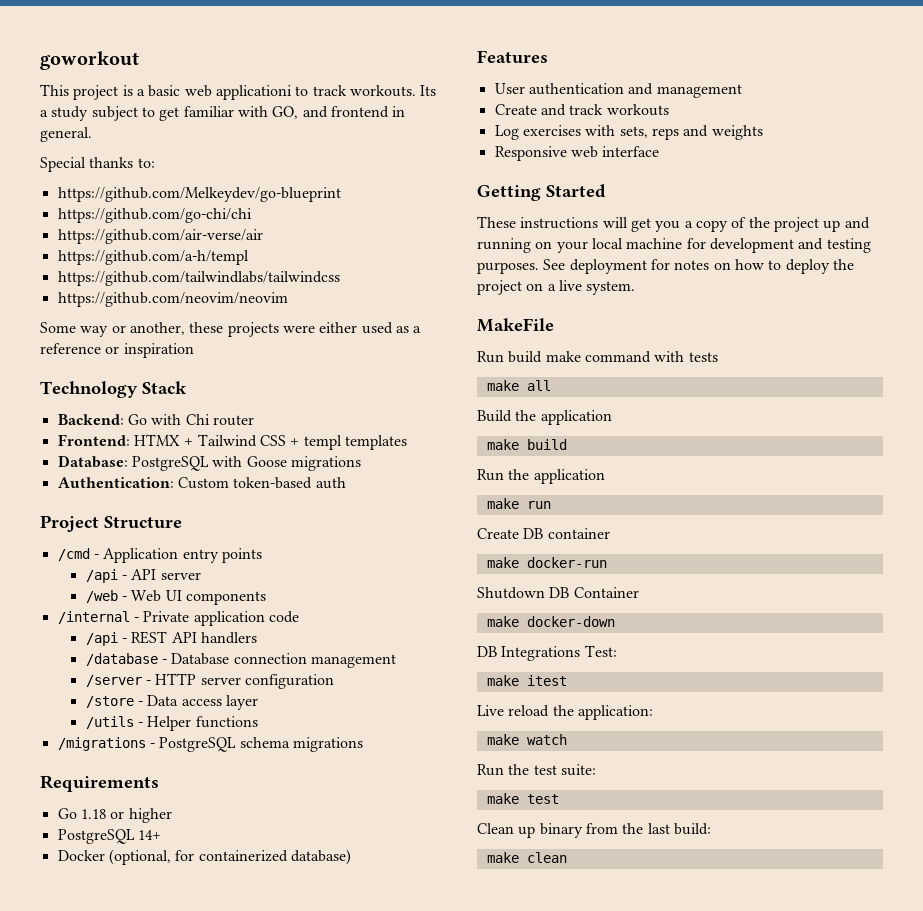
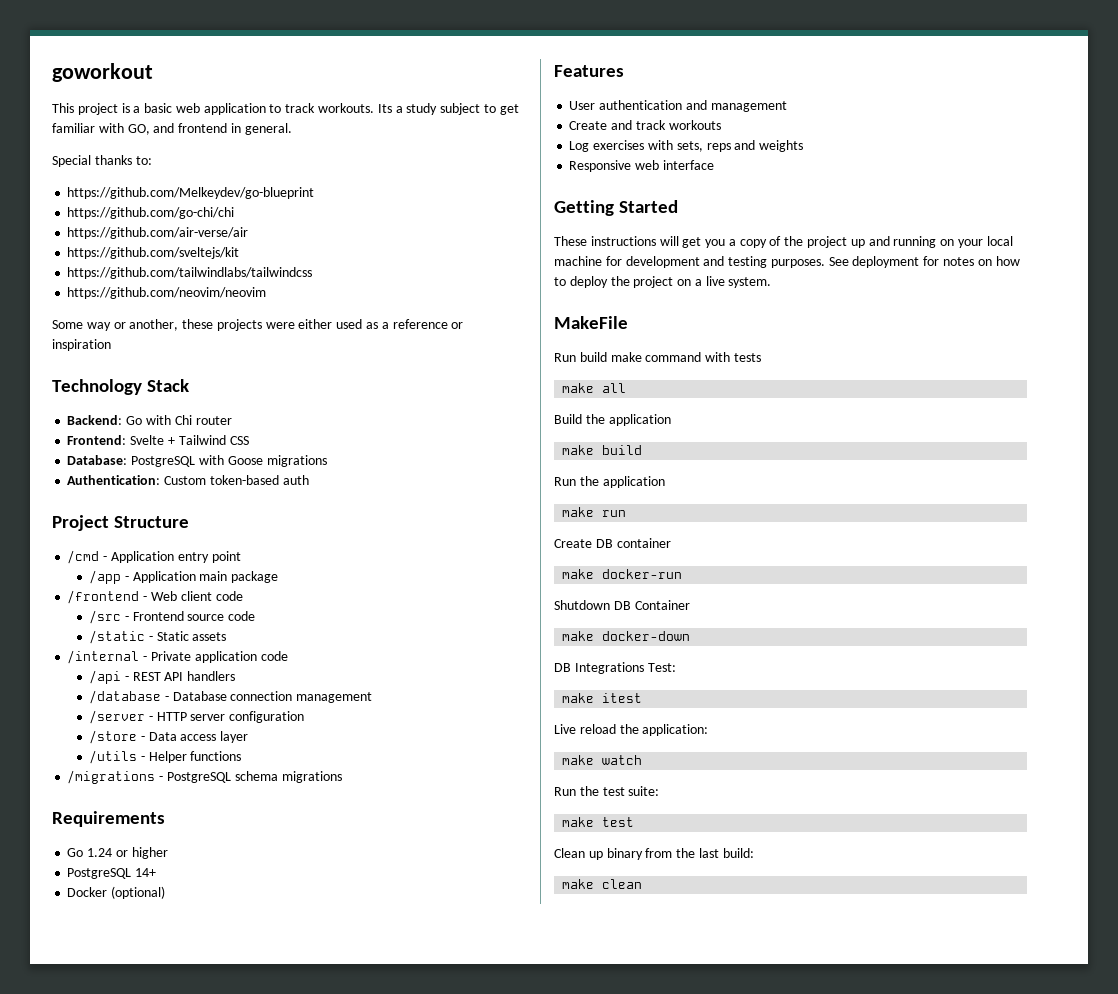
- This project is a basic web applicationi to track workouts.
+ This project is a basic web application to track workouts.
- https://github.com/a-h/templ
+ https://github.com/sveltejs/kit
- Frontend: HTMX + Tailwind CSS + templ templates
+ Frontend: Svelte + Tailwind CSS
- /cmd - Application entry points
- /api - API server
- /web - Web UI components
+ /cmd - Application entry point
+ /app - Application main package
+ /frontend - Web client code
+ /src - Frontend source code
+ /static - Static assets
- Go 1.18 or higher
+ Go 1.24 or higher
- Docker (optional, for containerized database)
+ Docker (optional)

